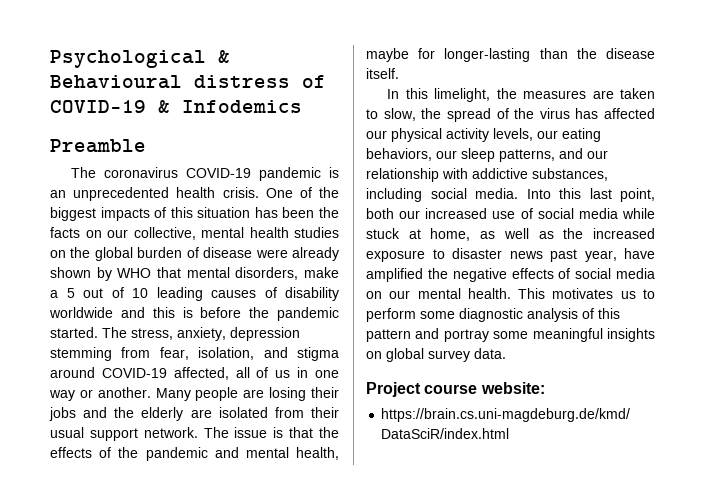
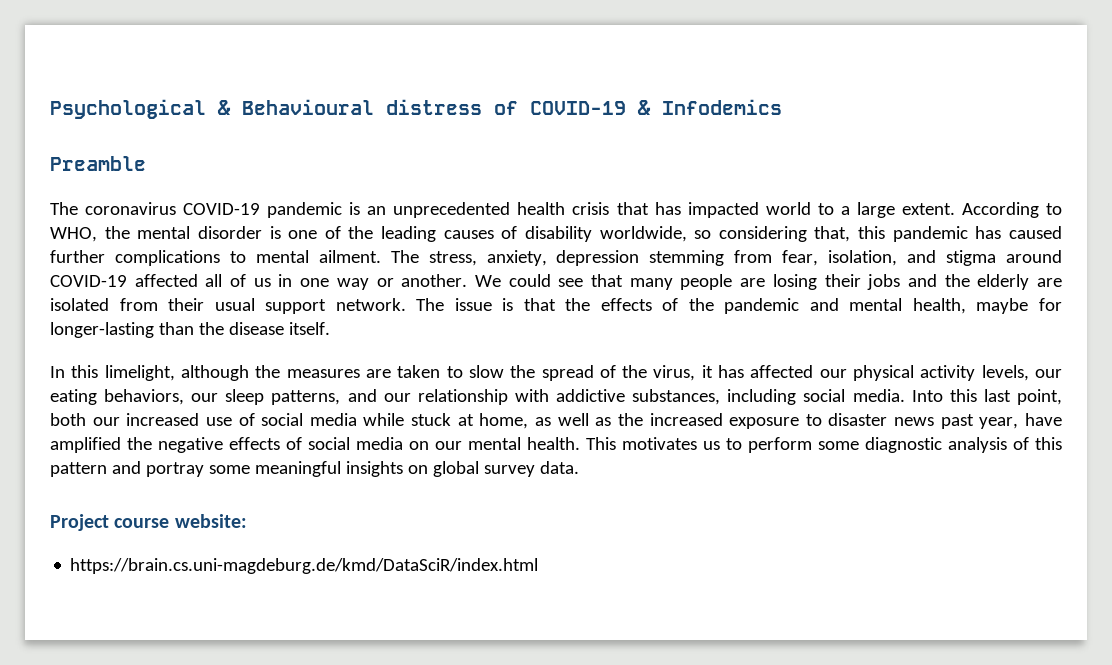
- The coronavirus COVID-19 pandemic is an unprecedented health crisis. One of the biggest impacts of this situation has been the facts on our collective, mental health studies on the global burden of disease were already shown by WHO that mental disorders, make a 5 out of 10 leading causes of disability worldwide and this is before the pandemic started.
+ The coronavirus COVID-19 pandemic is an unprecedented health crisis that has impacted world to a large extent. According to WHO, the mental disorder is one of the leading causes of disability worldwide, so considering that, this pandemic has caused further complications to mental ailment.
- The stress, anxiety, depression stemming from fear, isolation, and stigma around COVID-19 affected, all of us in one way or another.
+ The stress, anxiety, depression stemming from fear, isolation, and stigma around COVID-19 affected all of us in one way or another.
- Many people are losing their jobs and the elderly are isolated from their usual support network.
+ We could see that many people are losing their jobs and the elderly are isolated from their usual support network.
- In this limelight, the measures are taken to slow, the spread of the virus has affected our physical activity levels, our eating behaviors, our sleep patterns, and our relationship with addictive substances, including social media.
+ In this limelight, although the measures are taken to slow the spread of the virus, it has affected our physical activity levels, our eating behaviors, our sleep patterns, and our relationship with addictive substances, including social media.

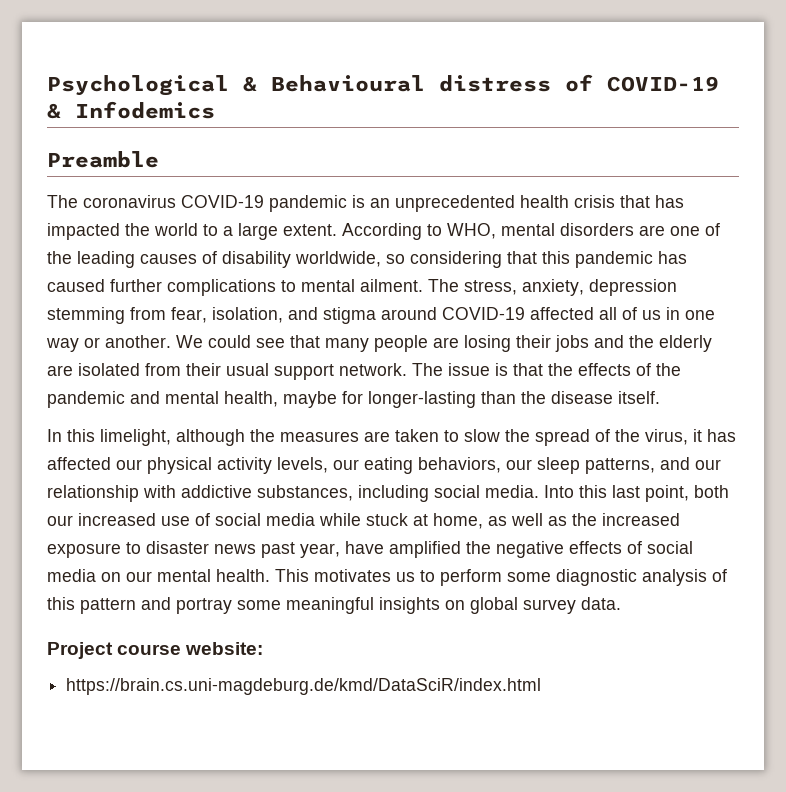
- The coronavirus COVID-19 pandemic is an unprecedented health crisis that has impacted world to a large extent.
+ The coronavirus COVID-19 pandemic is an unprecedented health crisis that has impacted the world to a large extent.
- According to WHO, the mental disorder is one of the leading causes of disability worldwide, so considering that, this pandemic has caused further complications to mental ailment.
+ According to WHO, mental disorders are one of the leading causes of disability worldwide, so considering that this pandemic has caused further complications to mental ailment.

